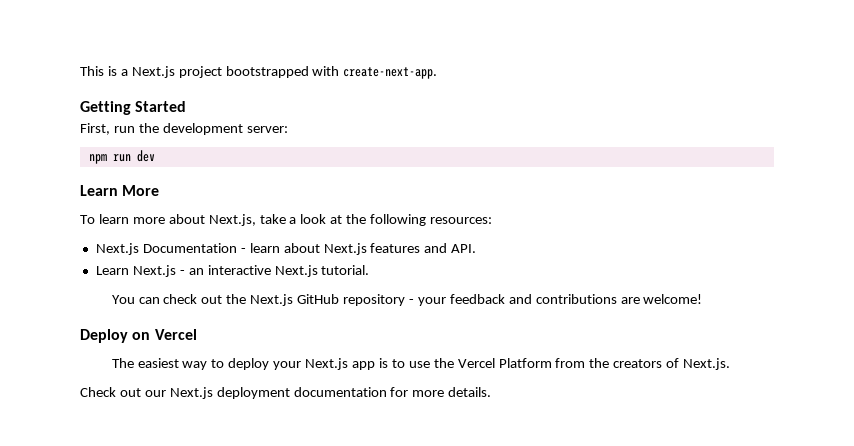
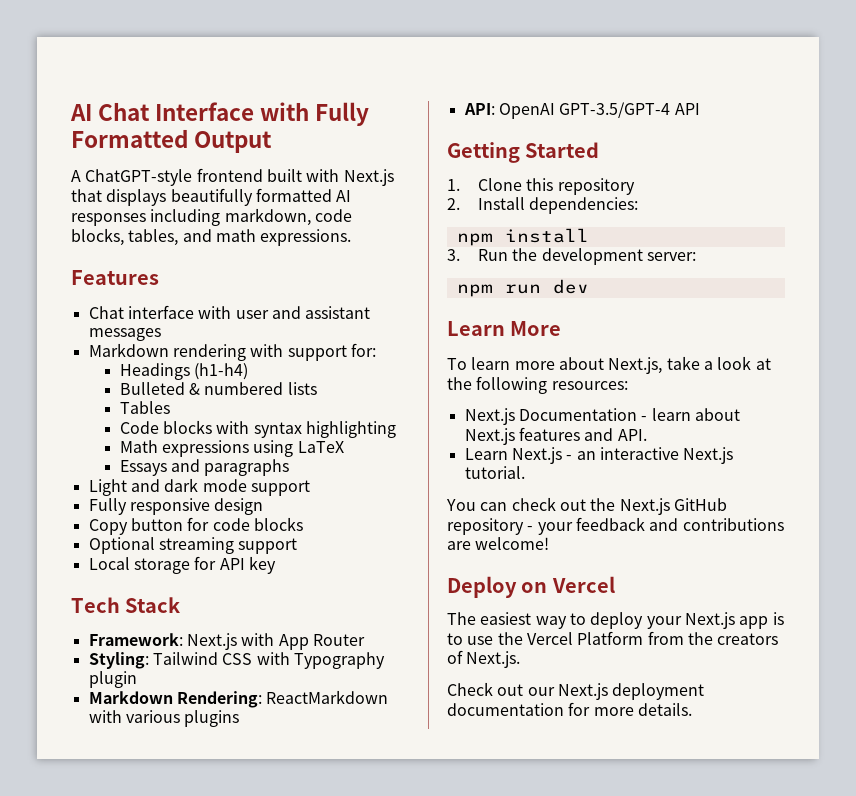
- This is a Next.js project bootstrapped with create-next-app.
+ AI Chat Interface with Fully Formatted Output
+ A ChatGPT-style frontend built with Next.js that displays beautifully formatted AI responses including markdown, code blocks, tables, and math expressions.
+ Features
+ Chat interface with user and assistant messages
+ Markdown rendering with support for:
+ Headings (h1-h4)
+ Bulleted & numbered lists
+ Tables
+ Code blocks with syntax highlighting
+ Math expressions using LaTeX
+ Essays and paragraphs
+ Light and dark mode support
+ Fully responsive design
+ Copy button for code blocks
+ Optional streaming support
+ Local storage for API key
+ Tech Stack
+ Framework: Next.js with App Router
+ Styling: Tailwind CSS with Typography plugin
+ Markdown Rendering: ReactMarkdown with various plugins
+ API: OpenAI GPT-3.5/GPT-4 API
  Getting Started
- First, run the development server:
+ 1. Clone this repository
+ 2. Install dependencies:
+ npm install
+ 3. Run the development server:

